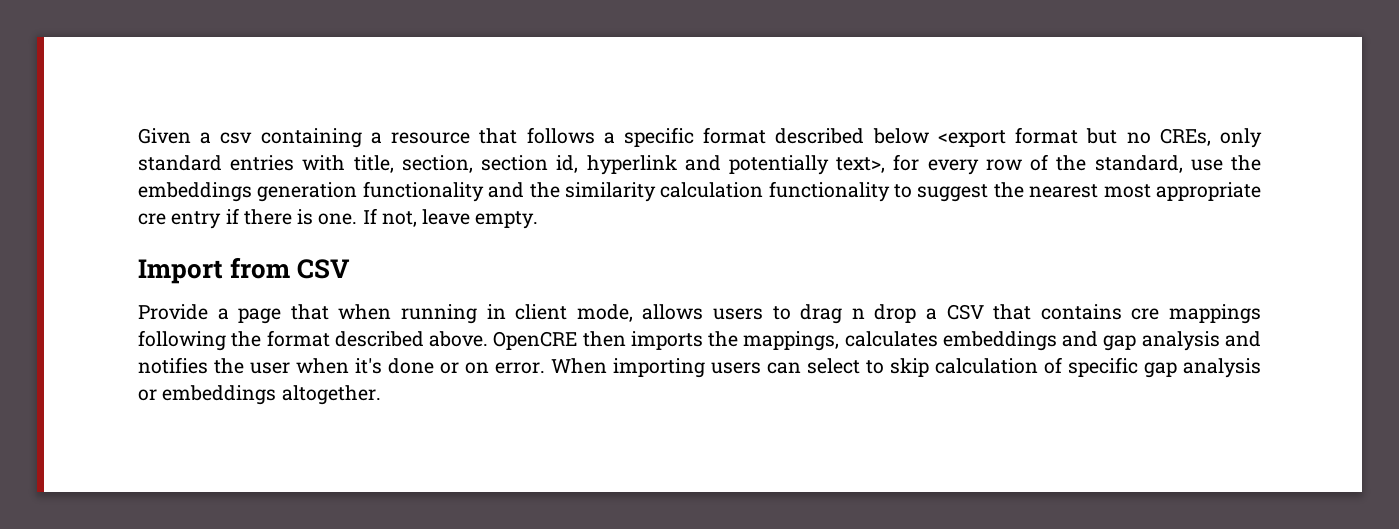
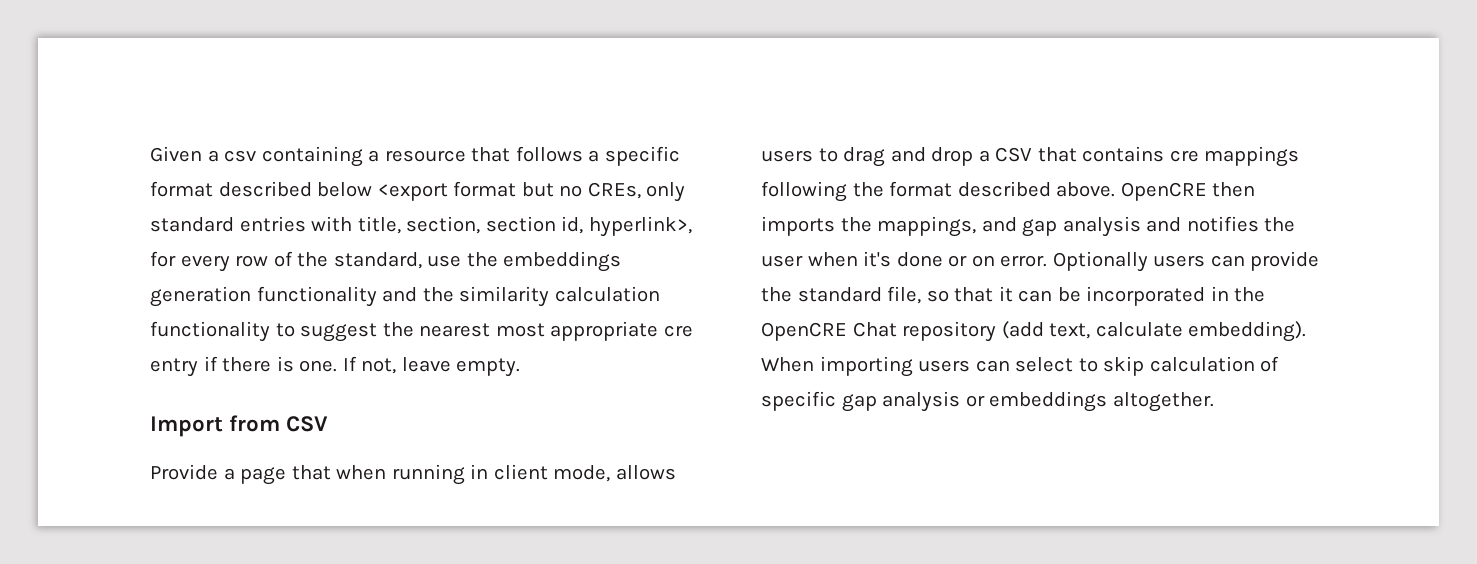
- Given a csv containing a resource that follows a specific format described below <export format but no CREs, only standard entries with title, section, section id, hyperlink and potentially text>, for every row of the standard, use the embeddings generation functionality and the similarity calculation functionality to suggest the nearest most appropriate cre entry if there is one.
+ Given a csv containing a resource that follows a specific format described below <export format but no CREs, only standard entries with title, section, section id, hyperlink>, for every row of the standard, use the embeddings generation functionality and the similarity calculation functionality to suggest the nearest most appropriate cre entry if there is one.
- Provide a page that when running in client mode, allows users to drag n drop a CSV that contains cre mappings following the format described above.
+ Provide a page that when running in client mode, allows users to drag and drop a CSV that contains cre mappings following the format described above.
- OpenCRE then imports the mappings, calculates embeddings and gap analysis and notifies the user when it's done or on error.
+ OpenCRE then imports the mappings, and gap analysis and notifies the user when it's done or on error.
+ Optionally users can provide the standard file, so that it can be incorporated in the OpenCRE Chat repository (add text, calculate embedding).

